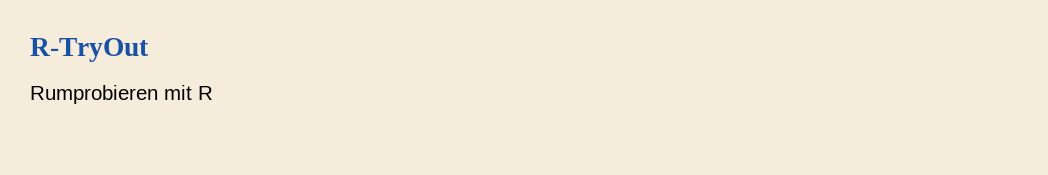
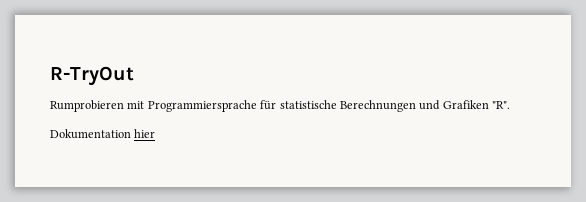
- Rumprobieren mit R
+ Rumprobieren mit Programmiersprache für statistische Berechnungen und Grafiken "R".
+ Dokumentation hier

